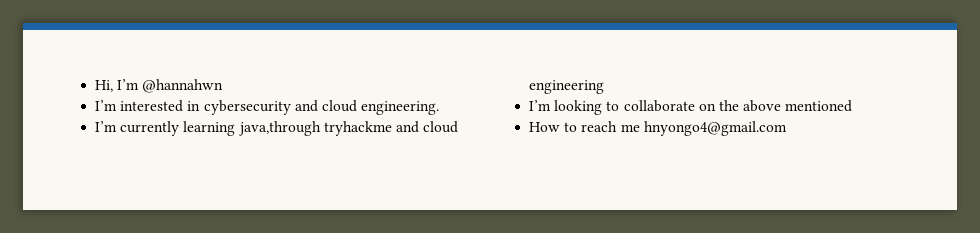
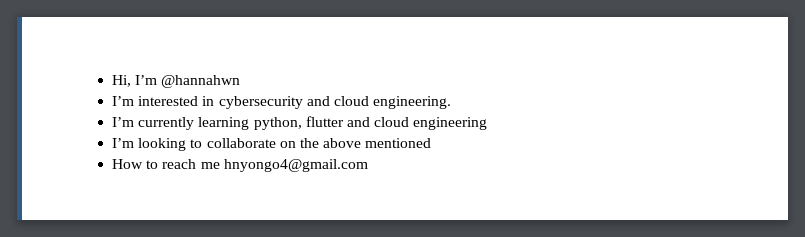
- I’m currently learning java,through tryhackme and cloud engineering
+ I’m currently learning python, flutter and cloud engineering

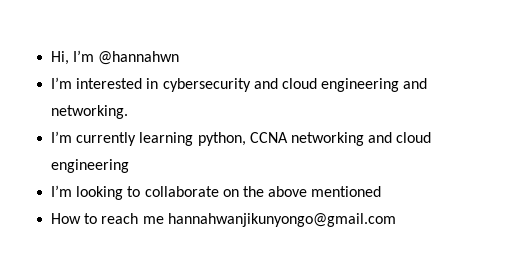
- I’m interested in cybersecurity and cloud engineering.
+ I’m interested in cybersecurity and cloud engineering and networking.
- I’m currently learning python, flutter and cloud engineering
+ I’m currently learning python, CCNA networking and cloud engineering
- How to reach me hnyongo4@gmail.com
+ How to reach me hannahwanjikunyongo@gmail.com

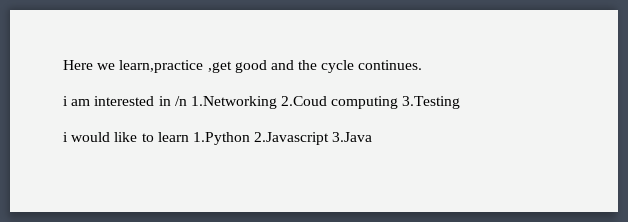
- Hi, I’m @hannahwn
- I’m interested in cybersecurity and cloud engineering and networking.
- I’m currently learning python, CCNA networking and cloud engineering
- I’m looking to collaborate on the above mentioned
- How to reach me hannahwanjikunyongo@gmail.com
+ Here we learn,practice ,get good and the cycle continues.
+ i am interested in /n 1.Networking 2.Coud computing 3.Testing
+ i would like to learn 1.Python 2.Javascript 3.Java

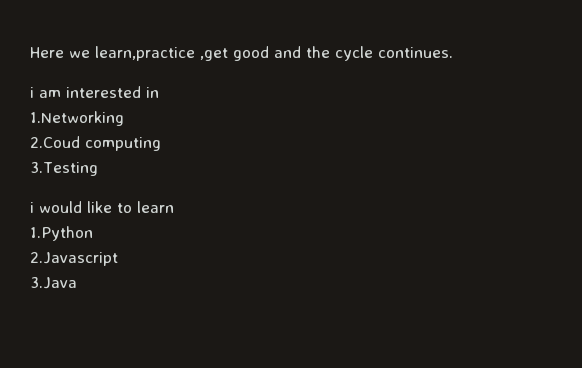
- i am interested in /n 1.Networking 2.Coud computing 3.Testing
+ i am interested in
+ 1.Networking
+ 2.Coud computing
+ 3.Testing
- i would like to learn 1.Python 2.Javascript 3.Java
+ i would like to learn
+ 1.Python
+ 2.Javascript
+ 3.Java

